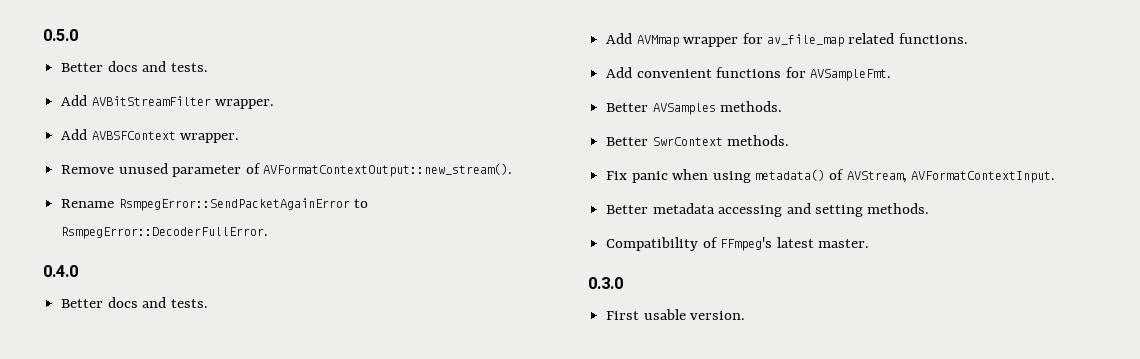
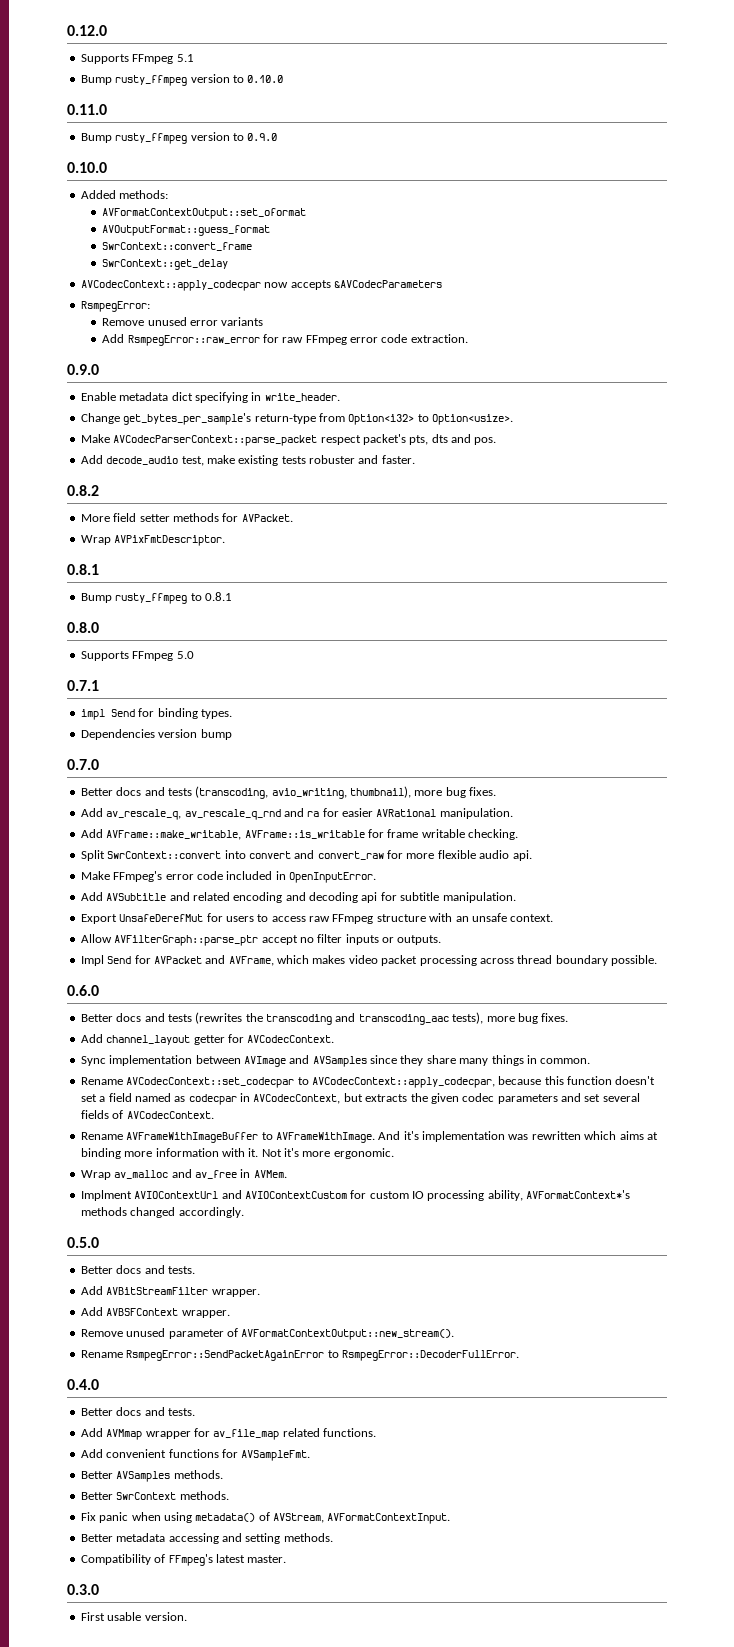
+ 0.12.0
+ Supports FFmpeg 5.1
+ Bump rusty_ffmpeg version to 0.10.0
+ 0.11.0
+ Bump rusty_ffmpeg version to 0.9.0
+ 0.10.0
+ Added methods:
+ AVFormatContextOutput::set_oformat
+ AVOutputFormat::guess_format
+ SwrContext::convert_frame
+ SwrContext::get_delay
+ AVCodecContext::apply_codecpar now accepts &AVCodecParameters
+ RsmpegError:
+ Remove unused error variants
+ Add RsmpegError::raw_error for raw FFmpeg error code extraction.
+ 0.9.0
+ Enable metadata dict specifying in write_header.
+ Change get_bytes_per_sample's return-type from Option<i32> to Option<usize>.
+ Make AVCodecParserContext::parse_packet respect packet's pts, dts and pos.
+ Add decode_audio test, make existing tests robuster and faster.
+ 0.8.2
+ More field setter methods for AVPacket.
+ Wrap AVPixFmtDescriptor.
+ 0.8.1
+ Bump rusty_ffmpeg to 0.8.1
+ 0.8.0
+ Supports FFmpeg 5.0
+ 0.7.1
+ impl Send for binding types.
+ Dependencies version bump
+ 0.7.0
+ Better docs and tests (transcoding, avio_writing, thumbnail), more bug fixes.
+ Add av_rescale_q, av_rescale_q_rnd and ra for easier AVRational manipulation.
+ Add AVFrame::make_writable, AVFrame::is_writable for frame writable checking.
+ Split SwrContext::convert into convert and convert_raw for more flexible audio api.
+ Make FFmpeg's error code included in OpenInputError.
+ Add AVSubtitle and related encoding and decoding api for subtitle manipulation.
+ Export UnsafeDerefMut for users to access raw FFmpeg structure with an unsafe context.
+ Allow AVFilterGraph::parse_ptr accept no filter inputs or outputs.
+ Impl Send for AVPacket and AVFrame, which makes video packet processing across thread boundary possible.
+ 0.6.0
+ Better docs and tests (rewrites the transcoding and transcoding_aac tests), more bug fixes.
+ Add channel_layout getter for AVCodecContext.
+ Sync implementation between AVImage and AVSamples since they share many things in common.
+ Rename AVCodecContext::set_codecpar to AVCodecContext::apply_codecpar, because this function doesn't set a field named as codecpar in AVCodecContext, but extracts the given codec parameters and set several fields of AVCodecContext.
+ Rename AVFrameWithImageBuffer to AVFrameWithImage. And it's implementation was rewritten which aims at binding more information with it. Not it's more ergonomic.
+ Wrap av_malloc and av_free in AVMem.
+ Implment AVIOContextUrl and AVIOContextCustom for custom IO processing ability, AVFormatContext*'s methods changed accordingly.

